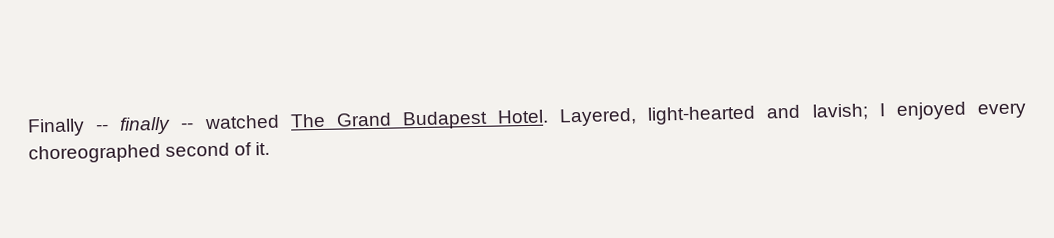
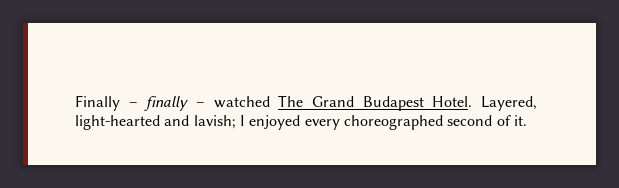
- Finally -- finally -- watched The Grand Budapest Hotel.
+ Finally – finally – watched The Grand Budapest Hotel.

